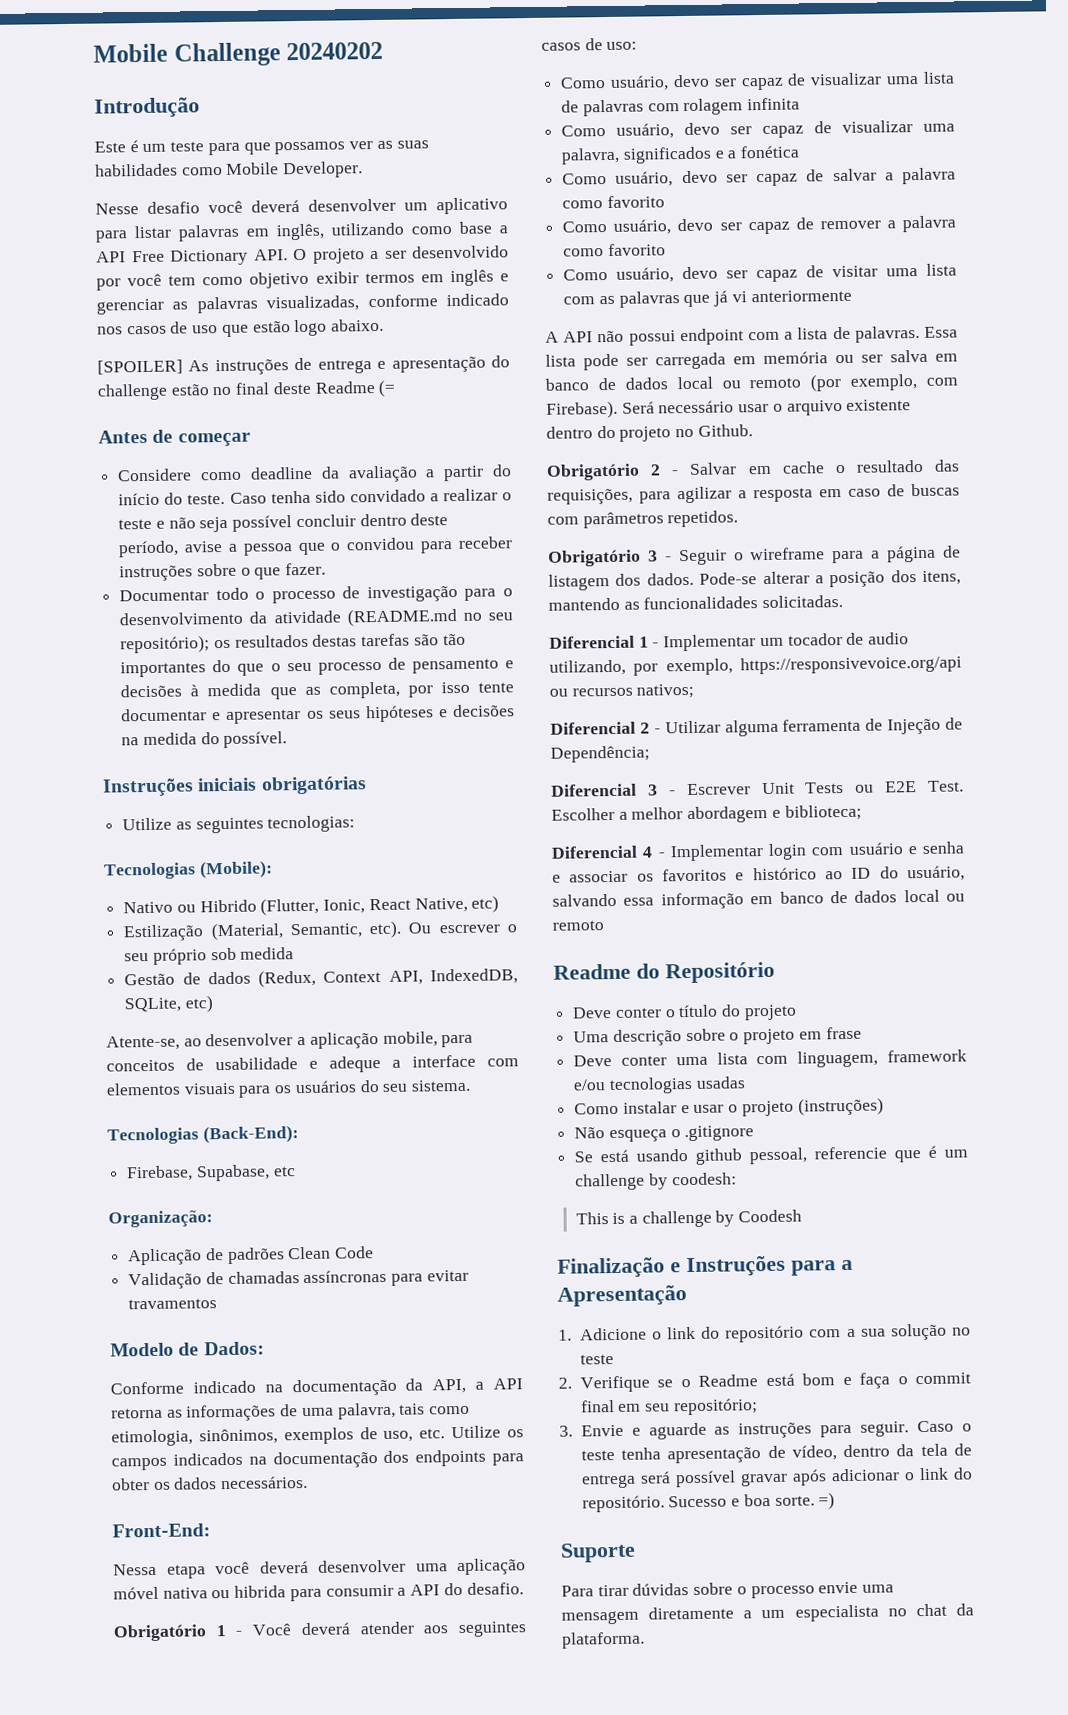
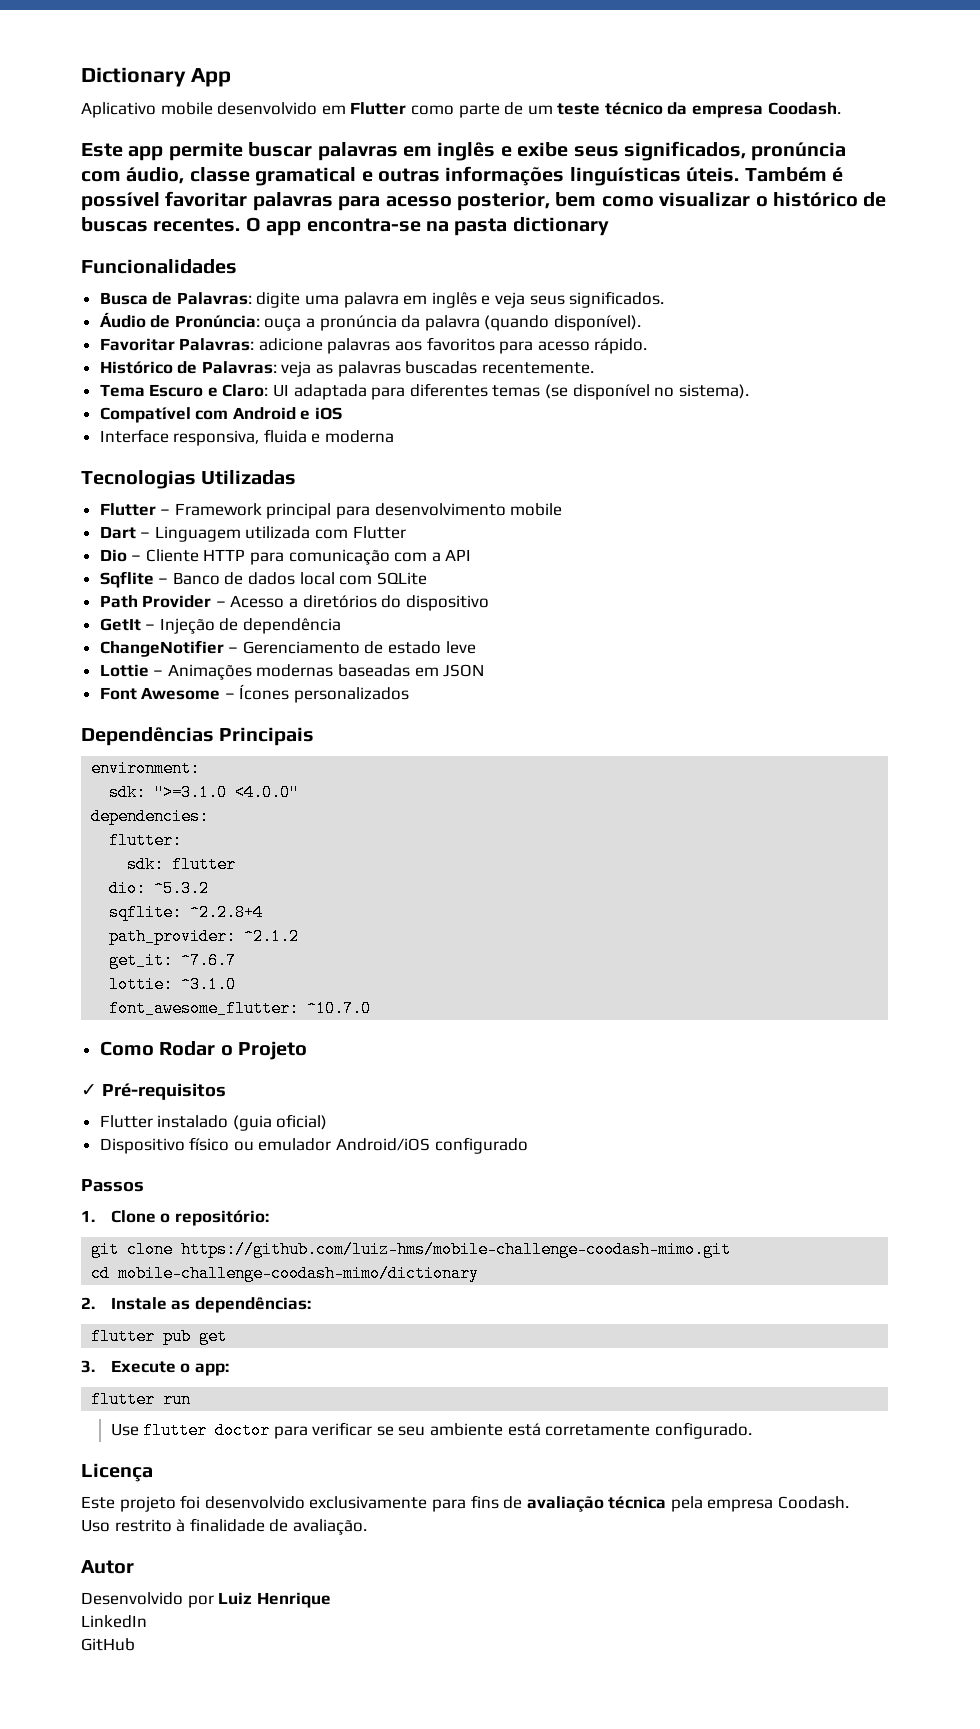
- Mobile Challenge 20240202
- Introdução
- Este é um teste para que possamos ver as suas habilidades como Mobile Developer.
- Nesse desafio você deverá desenvolver um aplicativo para listar palavras em inglês, utilizando como base a API Free Dictionary API. O projeto a ser desenvolvido por você tem como objetivo exibir termos em inglês e gerenciar as palavras visualizadas, conforme indicado nos casos de uso que estão logo abaixo.
- [SPOILER] As instruções de entrega e apresentação do challenge estão no final deste Readme (=
- Antes de começar
- Considere como deadline da avaliação a partir do início do teste. Caso tenha sido convidado a realizar o teste e não seja possível concluir dentro deste período, avise a pessoa que o convidou para receber instruções sobre o que fazer.
- Documentar todo o processo de investigação para o desenvolvimento da atividade (README.md no seu repositório); os resultados destas tarefas são tão importantes do que o seu processo de pensamento e decisões à medida que as completa, por isso tente documentar e apresentar os seus hipóteses e decisões na medida do possível.
- Instruções iniciais obrigatórias
- Utilize as seguintes tecnologias:
- Tecnologias (Mobile):
- Nativo ou Hibrido (Flutter, Ionic, React Native, etc)
- Estilização (Material, Semantic, etc). Ou escrever o seu próprio sob medida
- Gestão de dados (Redux, Context API, IndexedDB, SQLite, etc)
- Atente-se, ao desenvolver a aplicação mobile, para conceitos de usabilidade e adeque a interface com elementos visuais para os usuários do seu sistema.
- Tecnologias (Back-End):
- Firebase, Supabase, etc
- Organização:
- Aplicação de padrões Clean Code
- Validação de chamadas assíncronas para evitar travamentos
- Modelo de Dados:
- Conforme indicado na documentação da API, a API retorna as informações de uma palavra, tais como etimologia, sinônimos, exemplos de uso, etc. Utilize os campos indicados na documentação dos endpoints para obter os dados necessários.
- Front-End:
- Nessa etapa você deverá desenvolver uma aplicação móvel nativa ou hibrida para consumir a API do desafio.
- Obrigatório 1 - Você deverá atender aos seguintes casos de uso:
- Como usuário, devo ser capaz de visualizar uma lista de palavras com rolagem infinita
- Como usuário, devo ser capaz de visualizar uma palavra, significados e a fonética
- Como usuário, devo ser capaz de salvar a palavra como favorito
- Como usuário, devo ser capaz de remover a palavra como favorito
- Como usuário, devo ser capaz de visitar uma lista com as palavras que já vi anteriormente
- A API não possui endpoint com a lista de palavras. Essa lista pode ser carregada em memória ou ser salva em banco de dados local ou remoto (por exemplo, com Firebase). Será necessário usar o arquivo existente dentro do projeto no Github.
- Obrigatório 2 - Salvar em cache o resultado das requisições, para agilizar a resposta em caso de buscas com parâmetros repetidos.
- Obrigatório 3 - Seguir o wireframe para a página de listagem dos dados. Pode-se alterar a posição dos itens, mantendo as funcionalidades solicitadas.
- Diferencial 1 - Implementar um tocador de audio utilizando, por exemplo, https://responsivevoice.org/api ou recursos nativos;
- Diferencial 2 - Utilizar alguma ferramenta de Injeção de Dependência;
- Diferencial 3 - Escrever Unit Tests ou E2E Test. Escolher a melhor abordagem e biblioteca;
- Diferencial 4 - Implementar login com usuário e senha e associar os favoritos e histórico ao ID do usuário, salvando essa informação em banco de dados local ou remoto
- Readme do Repositório
- Deve conter o título do projeto
- Uma descrição sobre o projeto em frase
- Deve conter uma lista com linguagem, framework e/ou tecnologias usadas
- Como instalar e usar o projeto (instruções)
- Não esqueça o .gitignore
- Se está usando github pessoal, referencie que é um challenge by coodesh:
- This is a challenge by Coodesh
- Finalização e Instruções para a Apresentação
- 1. Adicione o link do repositório com a sua solução no teste
- 2. Verifique se o Readme está bom e faça o commit final em seu repositório;
- 3. Envie e aguarde as instruções para seguir. Caso o teste tenha apresentação de vídeo, dentro da tela de entrega será possível gravar após adicionar o link do repositório. Sucesso e boa sorte. =)
- Suporte
- Para tirar dúvidas sobre o processo envie uma mensagem diretamente a um especialista no chat da plataforma.
+ Dictionary App
+ Aplicativo mobile desenvolvido em Flutter como parte de um teste técnico da empresa Coodash.
+ Este app permite buscar palavras em inglês e exibe seus significados, pronúncia com áudio, classe gramatical e outras informações linguísticas úteis. Também é possível favoritar palavras para acesso posterior, bem como visualizar o histórico de buscas recentes. O app encontra-se na pasta dictionary
+ Funcionalidades
+ Busca de Palavras: digite uma palavra em inglês e veja seus significados.
+ Áudio de Pronúncia: ouça a pronúncia da palavra (quando disponível).
+ Favoritar Palavras: adicione palavras aos favoritos para acesso rápido.
+ Histórico de Palavras: veja as palavras buscadas recentemente.
+ Tema Escuro e Claro: UI adaptada para diferentes temas (se disponível no sistema).
+ Compatível com Android e iOS
+ Interface responsiva, fluida e moderna
+ Tecnologias Utilizadas
+ Flutter – Framework principal para desenvolvimento mobile
+ Dart – Linguagem utilizada com Flutter
+ Dio – Cliente HTTP para comunicação com a API
+ Sqflite – Banco de dados local com SQLite
+ Path Provider – Acesso a diretórios do dispositivo
+ GetIt – Injeção de dependência
+ ChangeNotifier – Gerenciamento de estado leve
+ Lottie – Animações modernas baseadas em JSON
+ Font Awesome – Ícones personalizados
+ Dependências Principais
+ environment:
+ sdk: ">=3.1.0 <4.0.0"
+ dependencies:
+ flutter:
+ sdk: flutter
+ dio: ^5.3.2
+ sqflite: ^2.2.8+4
+ path_provider: ^2.1.2
+ get_it: ^7.6.7
+ lottie: ^3.1.0
+ font_awesome_flutter: ^10.7.0
+ Como Rodar o Projeto
+ ✓ Pré-requisitos
+ Flutter instalado (guia oficial)
+ Dispositivo físico ou emulador Android/iOS configurado
+ Passos
+ 1. Clone o repositório:
+ git clone https://github.com/luiz-hms/mobile-challenge-coodash-mimo.git
+ cd mobile-challenge-coodash-mimo/dictionary
+ 2. Instale as dependências:
+ flutter pub get
+ 3. Execute o app:
+ flutter run
+ Use flutter doctor para verificar se seu ambiente está corretamente configurado.
+ Licença
+ Este projeto foi desenvolvido exclusivamente para fins de avaliação técnica pela empresa Coodash.
+ Uso restrito à finalidade de avaliação.
+ Autor
+ Desenvolvido por Luiz Henrique
+ LinkedIn
+ GitHub

